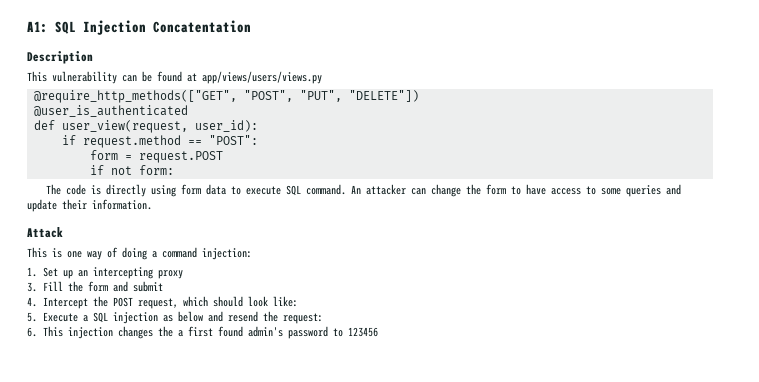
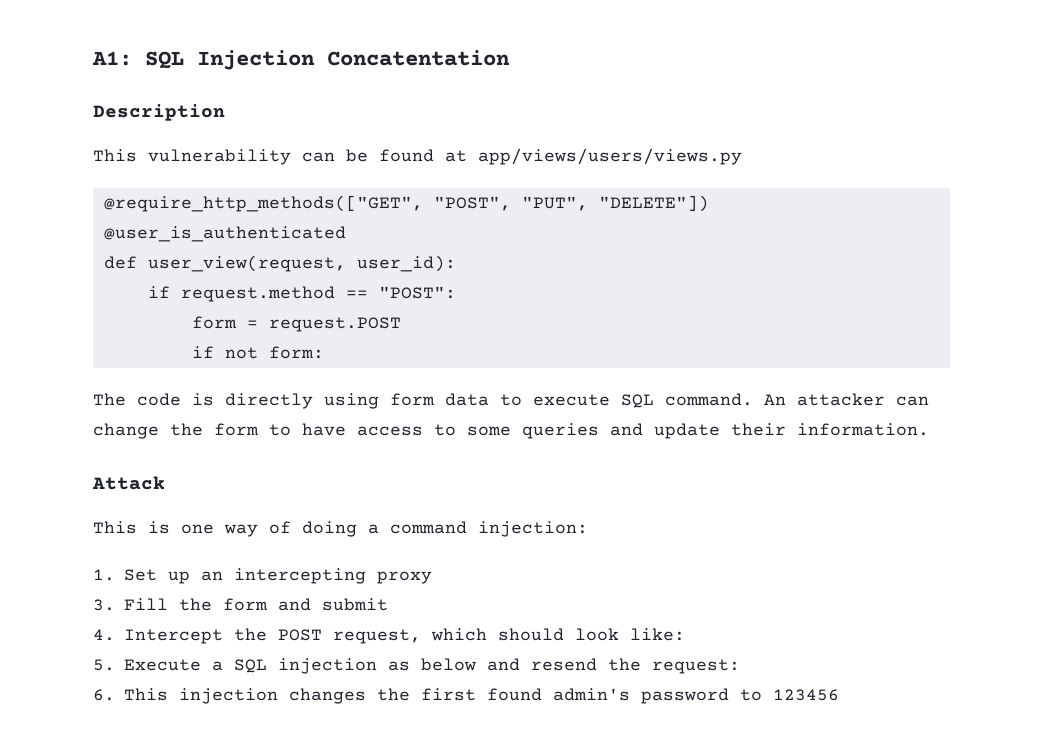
- 6. This injection changes the a first found admin's password to 123456
+ 6. This injection changes the first found admin's password to 123456

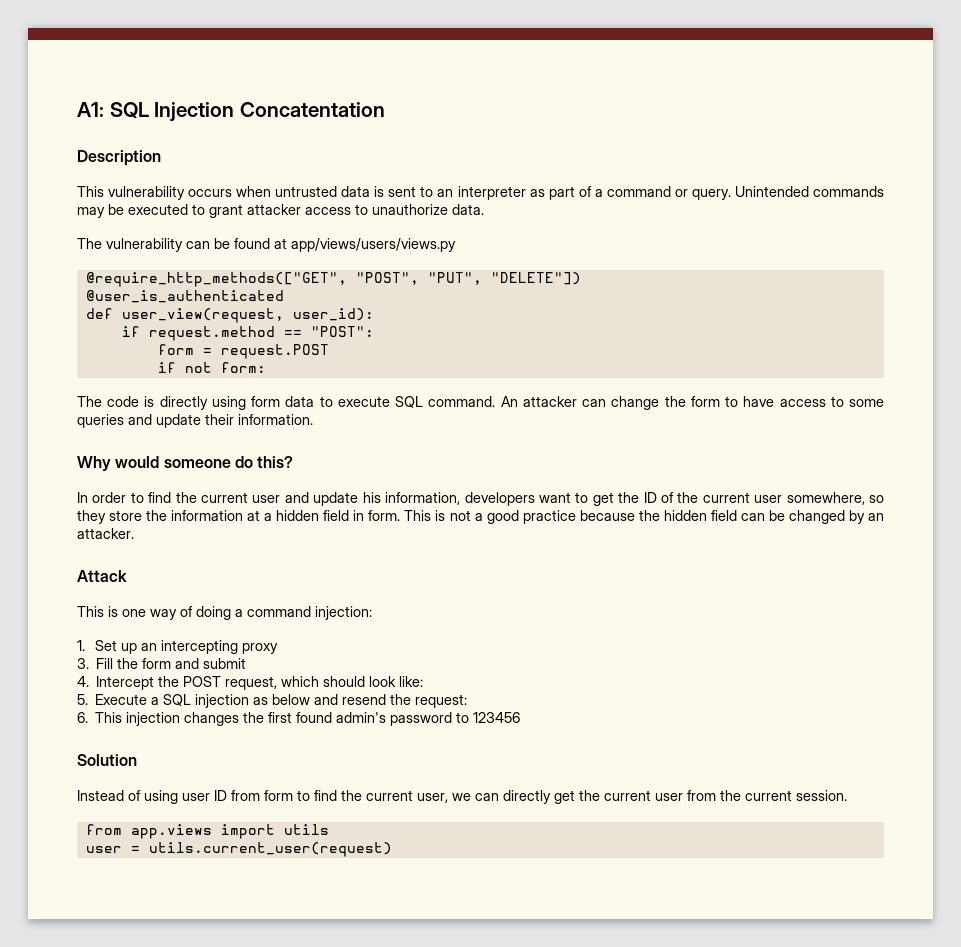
- This vulnerability can be found at app/views/users/views.py
+ This vulnerability occurs when untrusted data is sent to an interpreter as part of a command or query. Unintended commands may be executed to grant attacker access to unauthorize data.
+ The vulnerability can be found at app/views/users/views.py
+ Why would someone do this?
+ In order to find the current user and update his information, developers want to get the ID of the current user somewhere, so they store the information at a hidden field in form. This is not a good practice because the hidden field can be changed by an attacker.
+ Solution
+ Instead of using user ID from form to find the current user, we can directly get the current user from the current session.
+ from app.views import utils
+ user = utils.current_user(request)

